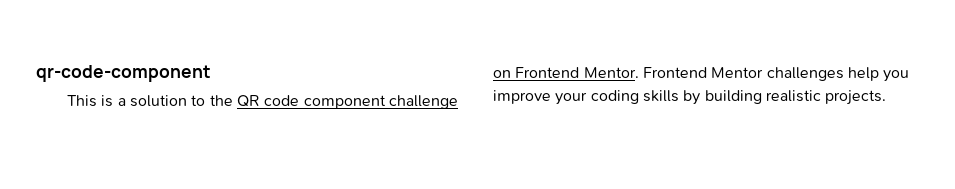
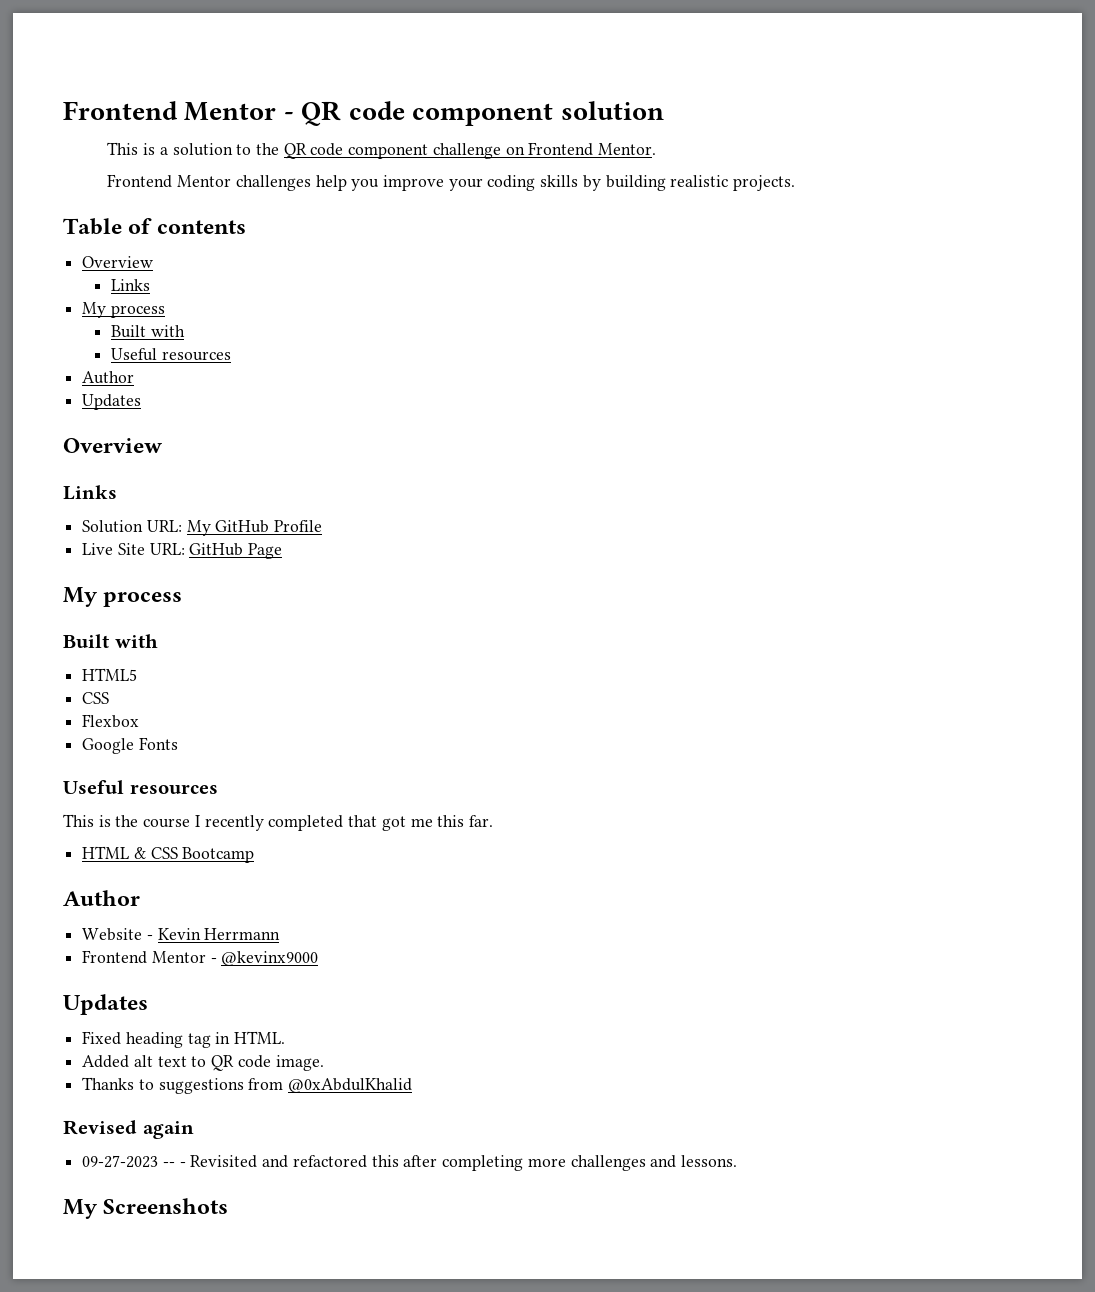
- qr-code-component
+ Frontend Mentor - QR code component solution
- This is a solution to the QR code component challenge on Frontend Mentor. Frontend Mentor challenges help you improve your coding skills by building realistic projects.
+ This is a solution to the QR code component challenge on Frontend Mentor.
+ Frontend Mentor challenges help you improve your coding skills by building realistic projects.
+ Table of contents
+ Overview
+ Links
+ My process
+ Built with
+ Useful resources
+ Author
+ Updates
+ Overview
+ Links
+ Solution URL: My GitHub Profile
+ Live Site URL: GitHub Page
+ My process
+ Built with
+ HTML5
+ CSS
+ Flexbox
+ Google Fonts
+ Useful resources
+ This is the course I recently completed that got me this far.
+ HTML & CSS Bootcamp
+ Author
+ Website - Kevin Herrmann
+ Frontend Mentor - @kevinx9000
+ Updates
+ Fixed heading tag in HTML.
+ Added alt text to QR code image.
+ Thanks to suggestions from @0xAbdulKhalid
+ Revised again
+ 09-27-2023 -- - Revisited and refactored this after completing more challenges and lessons.
+ My Screenshots

